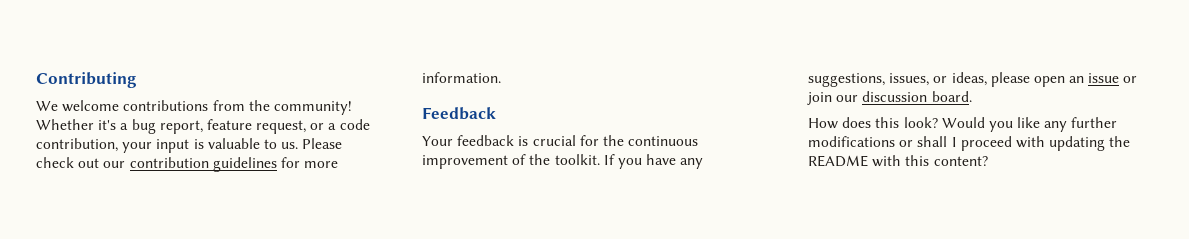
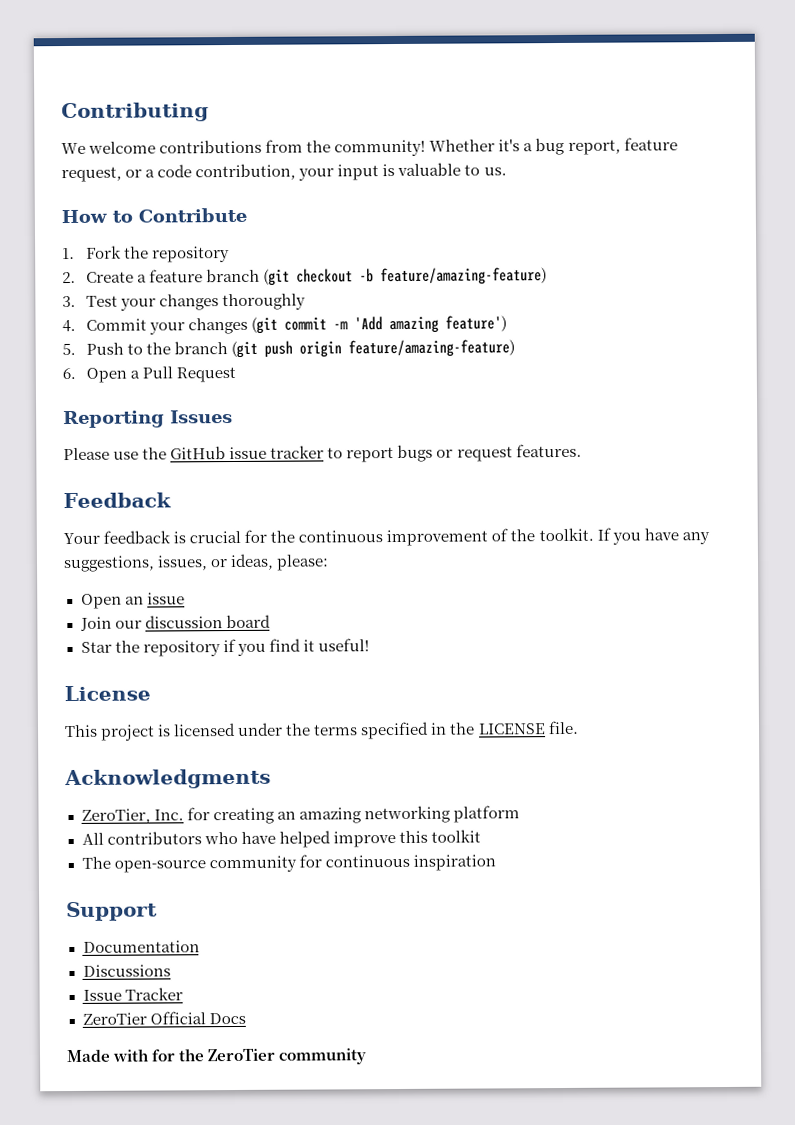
- Whether it's a bug report, feature request, or a code contribution, your input is valuable to us. Please check out our contribution guidelines for more information.
+ Whether it's a bug report, feature request, or a code contribution, your input is valuable to us.
+ How to Contribute
+ 1. Fork the repository
+ 2. Create a feature branch (git checkout -b feature/amazing-feature)
+ 3. Test your changes thoroughly
+ 4. Commit your changes (git commit -m 'Add amazing feature')
+ 5. Push to the branch (git push origin feature/amazing-feature)
+ 6. Open a Pull Request
+ Reporting Issues
+ Please use the GitHub issue tracker to report bugs or request features.
- If you have any suggestions, issues, or ideas, please open an issue or join our discussion board.
- How does this look? Would you like any further modifications or shall I proceed with updating the README with this content?
+ If you have any suggestions, issues, or ideas, please:
+ Open an issue
+ Join our discussion board
+ Star the repository if you find it useful!
+ License
+ This project is licensed under the terms specified in the LICENSE file.
+ Acknowledgments
+ ZeroTier, Inc. for creating an amazing networking platform
+ All contributors who have helped improve this toolkit
+ The open-source community for continuous inspiration
+ Support
+ Documentation
+ Discussions
+ Issue Tracker
+ ZeroTier Official Docs
+ Made with for the ZeroTier community

